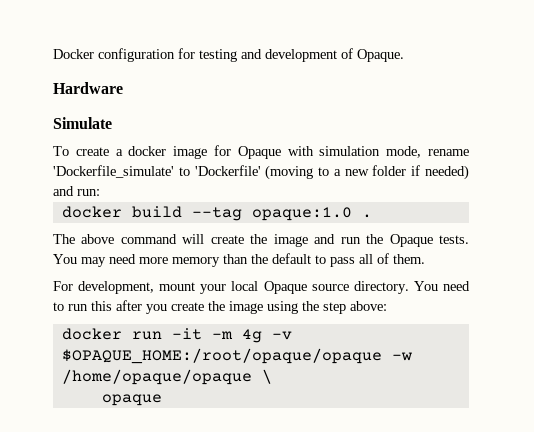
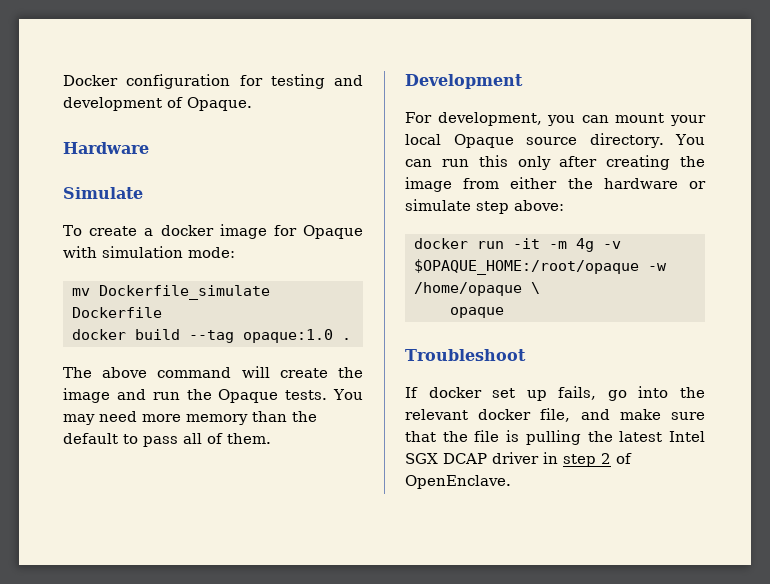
- To create a docker image for Opaque with simulation mode, rename 'Dockerfile_simulate' to 'Dockerfile' (moving to a new folder if needed) and run:
+ To create a docker image for Opaque with simulation mode:
+ mv Dockerfile_simulate Dockerfile
+ Development
- For development, mount your local Opaque source directory.
+ For development, you can mount your local Opaque source directory.
- You need to run this after you create the image using the step above:
+ You can run this only after creating the image from either the hardware or simulate step above:
- docker run -it -m 4g -v $OPAQUE_HOME:/root/opaque/opaque -w /home/opaque/opaque \
+ docker run -it -m 4g -v $OPAQUE_HOME:/root/opaque -w /home/opaque \
+ Troubleshoot
+ If docker set up fails, go into the relevant docker file, and make sure that the file is pulling the latest Intel SGX DCAP driver in step 2 of OpenEnclave.

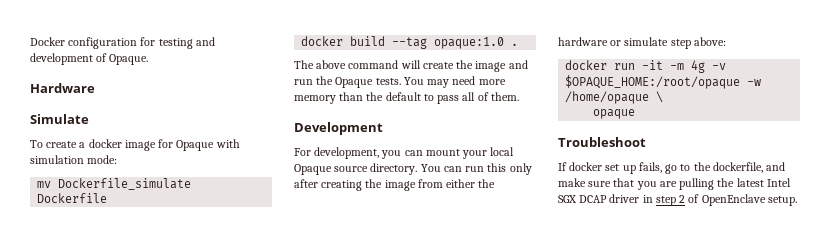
- If docker set up fails, go into the relevant docker file, and make sure that the file is pulling the latest Intel SGX DCAP driver in step 2 of OpenEnclave.
+ If docker set up fails, go to the dockerfile, and make sure that you are pulling the latest Intel SGX DCAP driver in step 2 of OpenEnclave setup.

